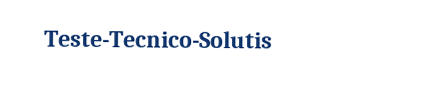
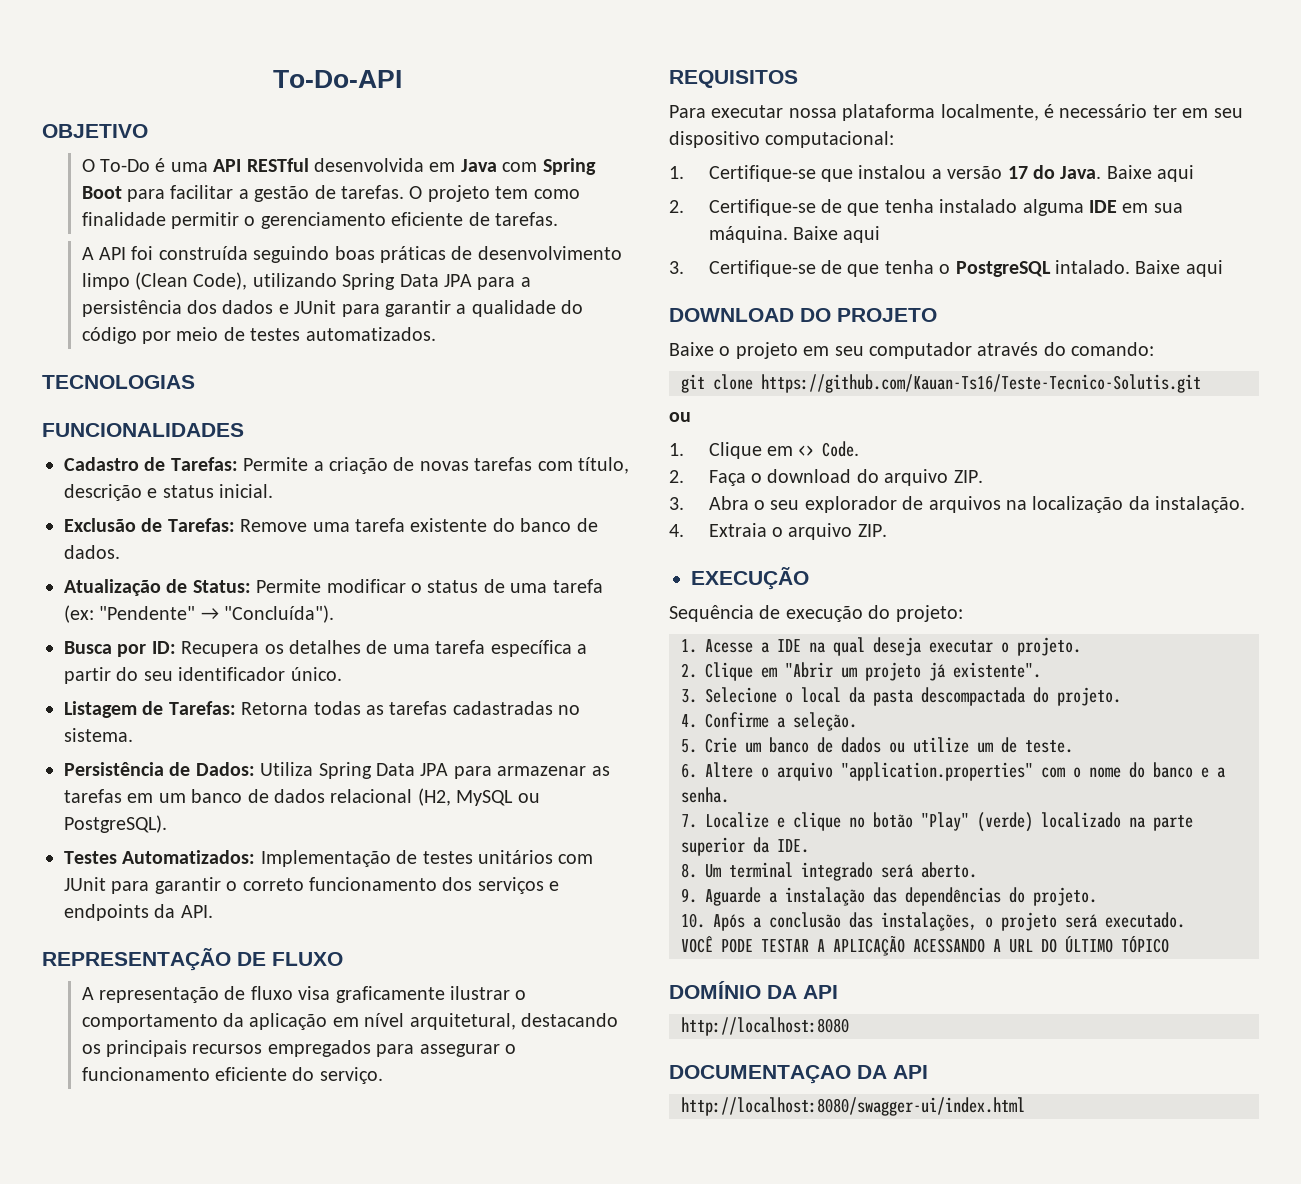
- Teste-Tecnico-Solutis
+ To-Do-API
+ OBJETIVO
+ O To-Do é uma API RESTful desenvolvida em Java com Spring Boot para facilitar a gestão de tarefas. O projeto tem como finalidade permitir o gerenciamento eficiente de tarefas.
+ A API foi construída seguindo boas práticas de desenvolvimento limpo (Clean Code), utilizando Spring Data JPA para a persistência dos dados e JUnit para garantir a qualidade do código por meio de testes automatizados.
+ TECNOLOGIAS
+ FUNCIONALIDADES
+ Cadastro de Tarefas: Permite a criação de novas tarefas com título, descrição e status inicial.
+ Exclusão de Tarefas: Remove uma tarefa existente do banco de dados.
+ Atualização de Status: Permite modificar o status de uma tarefa (ex: "Pendente" → "Concluída").
+ Busca por ID: Recupera os detalhes de uma tarefa específica a partir do seu identificador único.
+ Listagem de Tarefas: Retorna todas as tarefas cadastradas no sistema.
+ Persistência de Dados: Utiliza Spring Data JPA para armazenar as tarefas em um banco de dados relacional (H2, MySQL ou PostgreSQL).
+ Testes Automatizados: Implementação de testes unitários com JUnit para garantir o correto funcionamento dos serviços e endpoints da API.
+ REPRESENTAÇÃO DE FLUXO
+ A representação de fluxo visa graficamente ilustrar o comportamento da aplicação em nível arquitetural, destacando os principais recursos empregados para assegurar o funcionamento eficiente do serviço.
+ REQUISITOS
+ Para executar nossa plataforma localmente, é necessário ter em seu dispositivo computacional:
+ 1. Certifique-se que instalou a versão 17 do Java. Baixe aqui
+ 2. Certifique-se de que tenha instalado alguma IDE em sua máquina. Baixe aqui
+ 3. Certifique-se de que tenha o PostgreSQL intalado. Baixe aqui
+ DOWNLOAD DO PROJETO
+ Baixe o projeto em seu computador através do comando:
+ git clone https://github.com/Kauan-Ts16/Teste-Tecnico-Solutis.git
+ ou
+ 1. Clique em <> Code.
+ 2. Faça o download do arquivo ZIP.
+ 3. Abra o seu explorador de arquivos na localização da instalação.
+ 4. Extraia o arquivo ZIP.
+ EXECUÇÃO
+ Sequência de execução do projeto:
+ 1. Acesse a IDE na qual deseja executar o projeto.
+ 2. Clique em "Abrir um projeto já existente".
+ 3. Selecione o local da pasta descompactada do projeto.
+ 4. Confirme a seleção.
+ 5. Crie um banco de dados ou utilize um de teste.
+ 6. Altere o arquivo "application.properties" com o nome do banco e a senha.
+ 7. Localize e clique no botão "Play" (verde) localizado na parte superior da IDE.
+ 8. Um terminal integrado será aberto.
+ 9. Aguarde a instalação das dependências do projeto.
+ 10. Após a conclusão das instalações, o projeto será executado.
+ VOCÊ PODE TESTAR A APLICAÇÃO ACESSANDO A URL DO ÚLTIMO TÓPICO
+ DOMÍNIO DA API
+ http://localhost:8080
+ DOCUMENTAÇAO DA API
+ http://localhost:8080/swagger-ui/index.html

